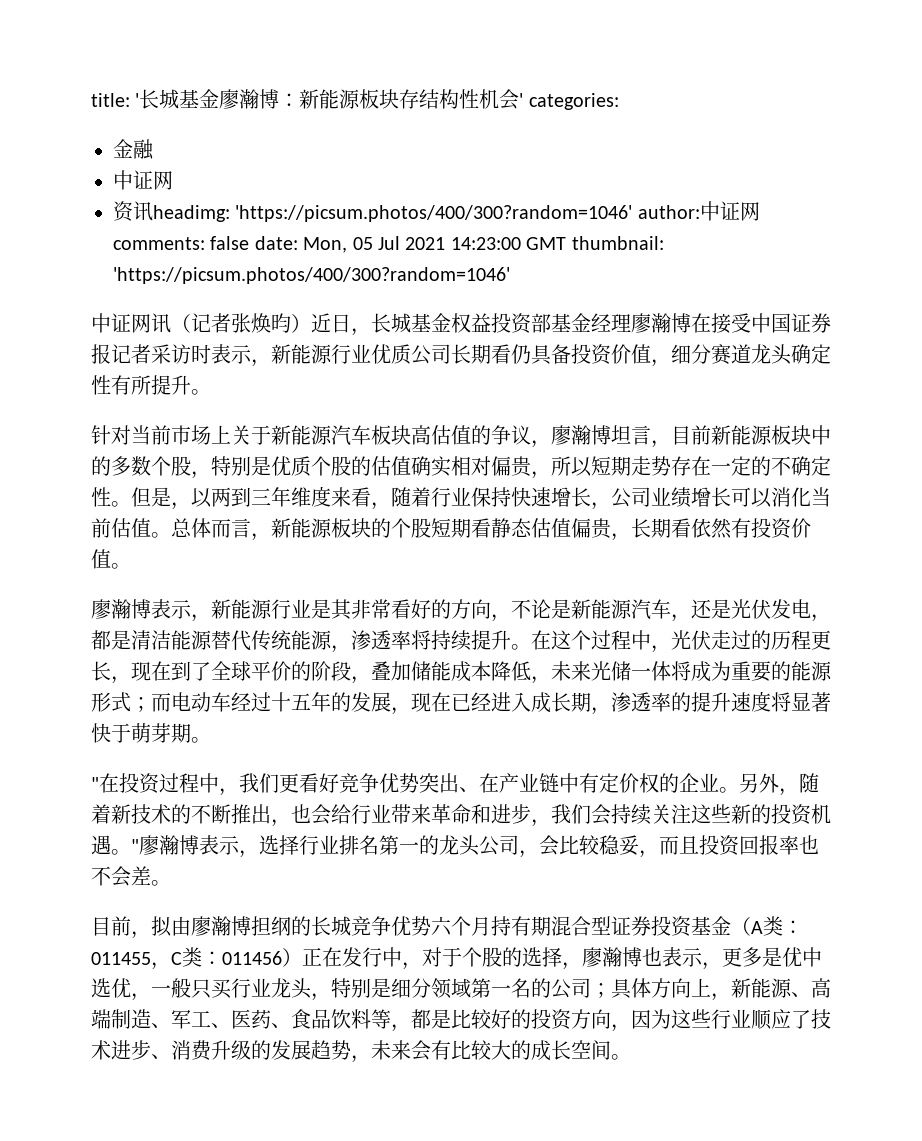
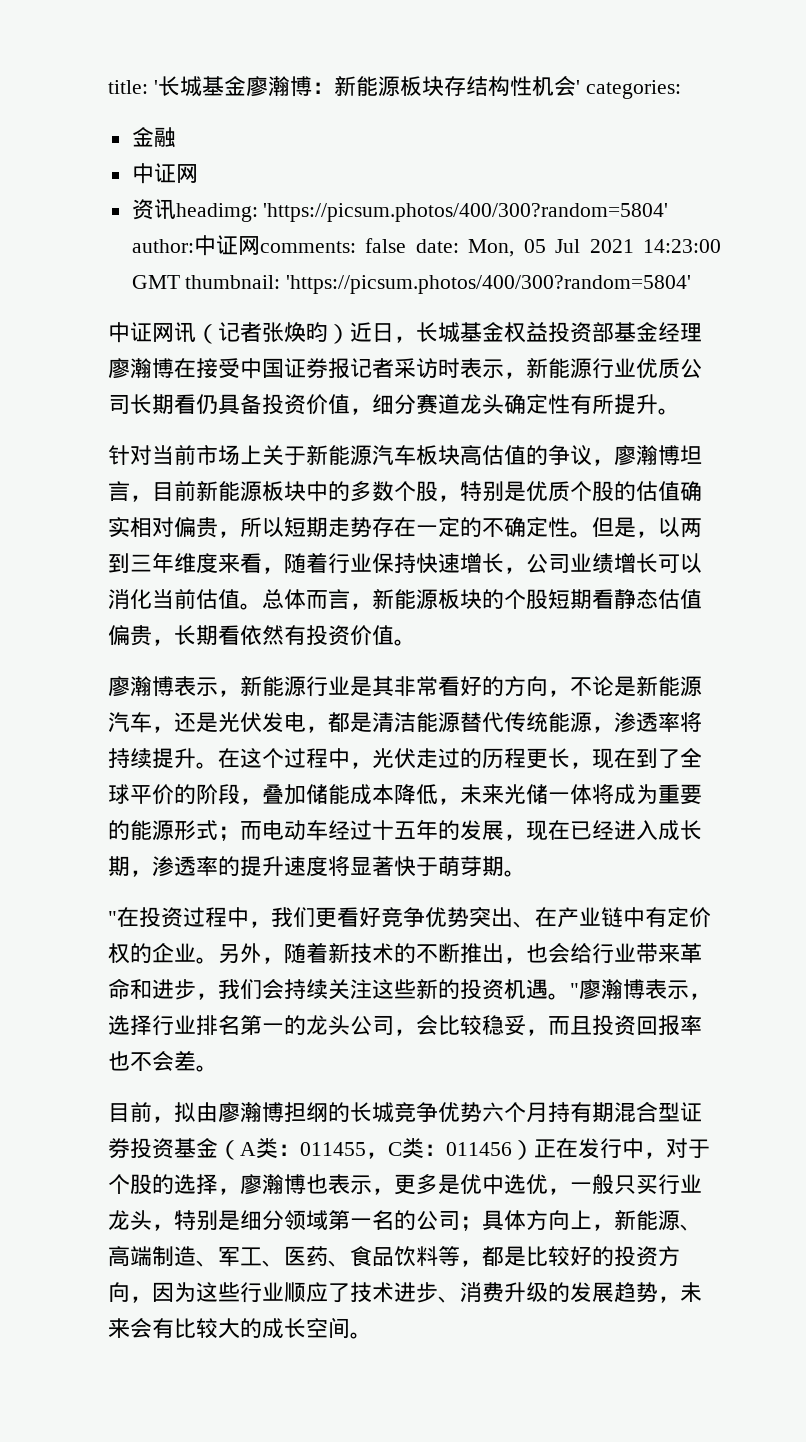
- 资讯headimg: 'https://picsum.photos/400/300?random=1046' author:中证网comments: false date: Mon, 05 Jul 2021 14:23:00 GMT thumbnail: 'https://picsum.photos/400/300?random=1046'
+ 资讯headimg: 'https://picsum.photos/400/300?random=5804' author:中证网comments: false date: Mon, 05 Jul 2021 14:23:00 GMT thumbnail: 'https://picsum.photos/400/300?random=5804'

